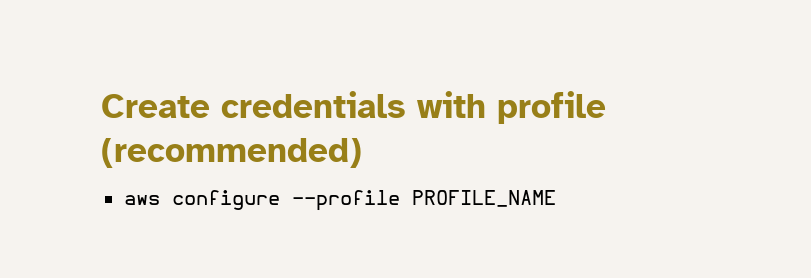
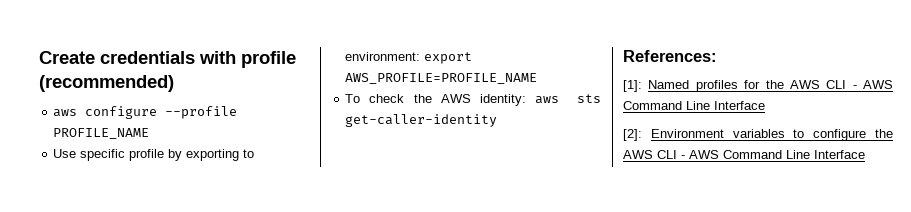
+ Use specific profile by exporting to environment: export AWS_PROFILE=PROFILE_NAME
+ To check the AWS identity: aws sts get-caller-identity
+ References:
+ [1]: Named profiles for the AWS CLI - AWS Command Line Interface
+ [2]: Environment variables to configure the AWS CLI - AWS Command Line Interface

